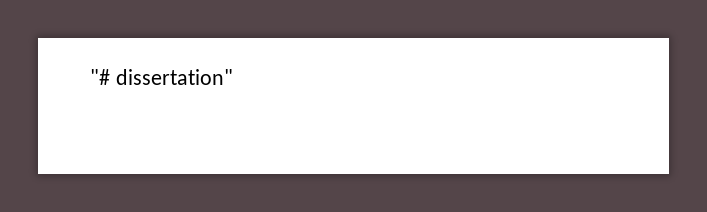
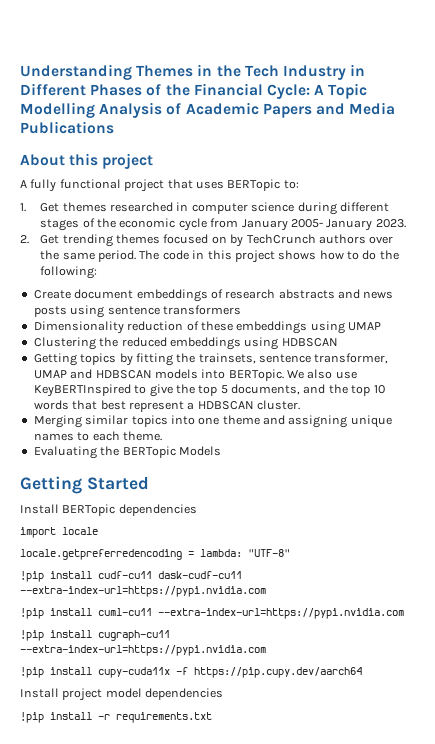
- "# dissertation"
+ Understanding Themes in the Tech Industry in Different Phases of the Financial Cycle: A Topic Modelling Analysis of Academic Papers and Media Publications
+ About this project
+ A fully functional project that uses BERTopic to:
+ 1. Get themes researched in computer science during different stages of the economic cycle from January 2005- January 2023.
+ 2. Get trending themes focused on by TechCrunch authors over the same period. The code in this project shows how to do the following:
+ Create document embeddings of research abstracts and news posts using sentence transformers
+ Dimensionality reduction of these embeddings using UMAP
+ Clustering the reduced embeddings using HDBSCAN
+ Getting topics by fitting the trainsets, sentence transformer, UMAP and HDBSCAN models into BERTopic. We also use KeyBERTInspired to give the top 5 documents, and the top 10 words that best represent a HDBSCAN cluster.
+ Merging similar topics into one theme and assigning unique names to each theme.
+ Evaluating the BERTopic Models
+ Getting Started
+ Install BERTopic dependencies
+ import locale
+ locale.getpreferredencoding = lambda: "UTF-8"
+ !pip install cudf-cu11 dask-cudf-cu11 --extra-index-url=https://pypi.nvidia.com
+ !pip install cuml-cu11 --extra-index-url=https://pypi.nvidia.com
+ !pip install cugraph-cu11 --extra-index-url=https://pypi.nvidia.com
+ !pip install cupy-cuda11x -f https://pip.cupy.dev/aarch64
+ Install project model dependencies
+ !pip install -r requirements.txt

